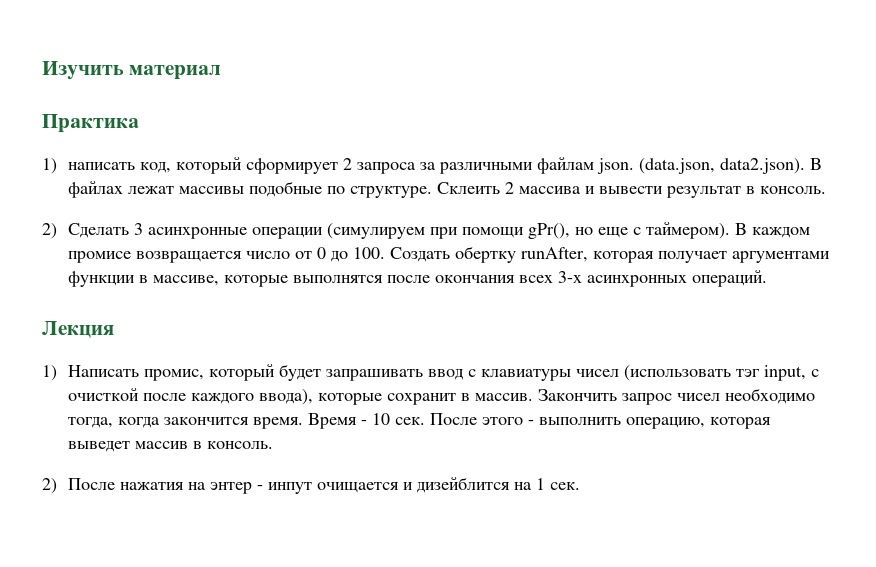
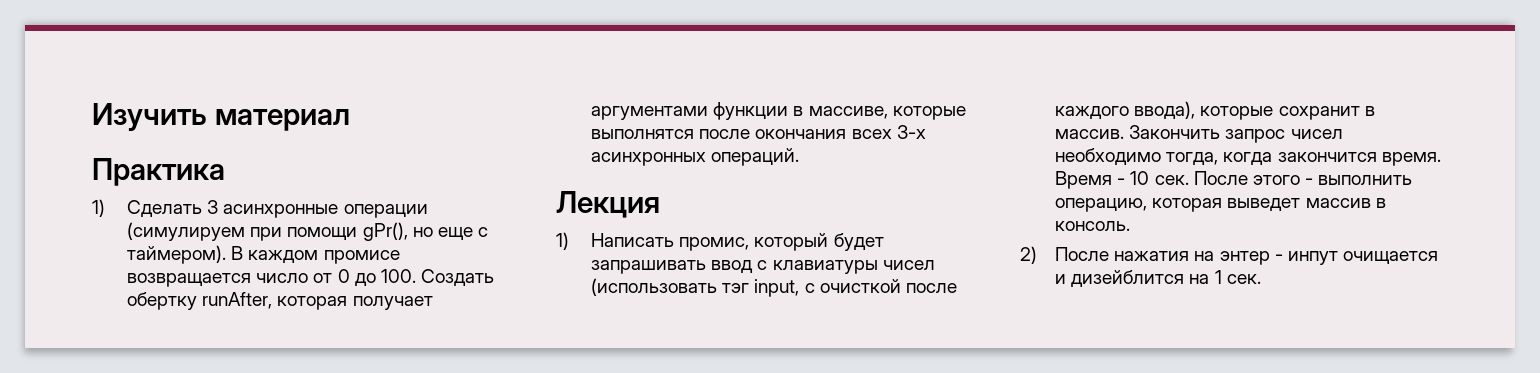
- 1) написать код, который сформирует 2 запроса за различными файлам json. (data.json, data2.json). В файлах лежат массивы подобные по структуре. Склеить 2 массива и вывести результат в консоль.
- 2) Сделать 3 асинхронные операции (симулируем при помощи gPr(), но еще с таймером).
+ 1) Сделать 3 асинхронные операции (симулируем при помощи gPr(), но еще с таймером).

